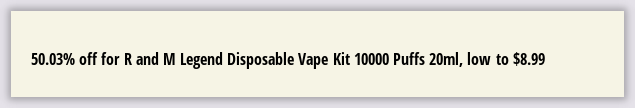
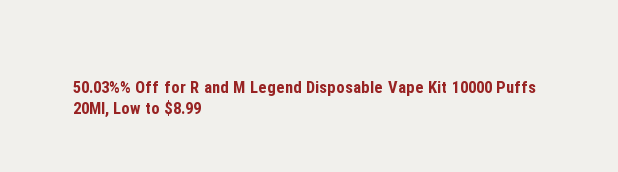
- 50.03% off for R and M Legend Disposable Vape Kit 10000 Puffs 20ml, low to $8.99
+ 50.03%% Off for R and M Legend Disposable Vape Kit 10000 Puffs 20Ml, Low to $8.99

